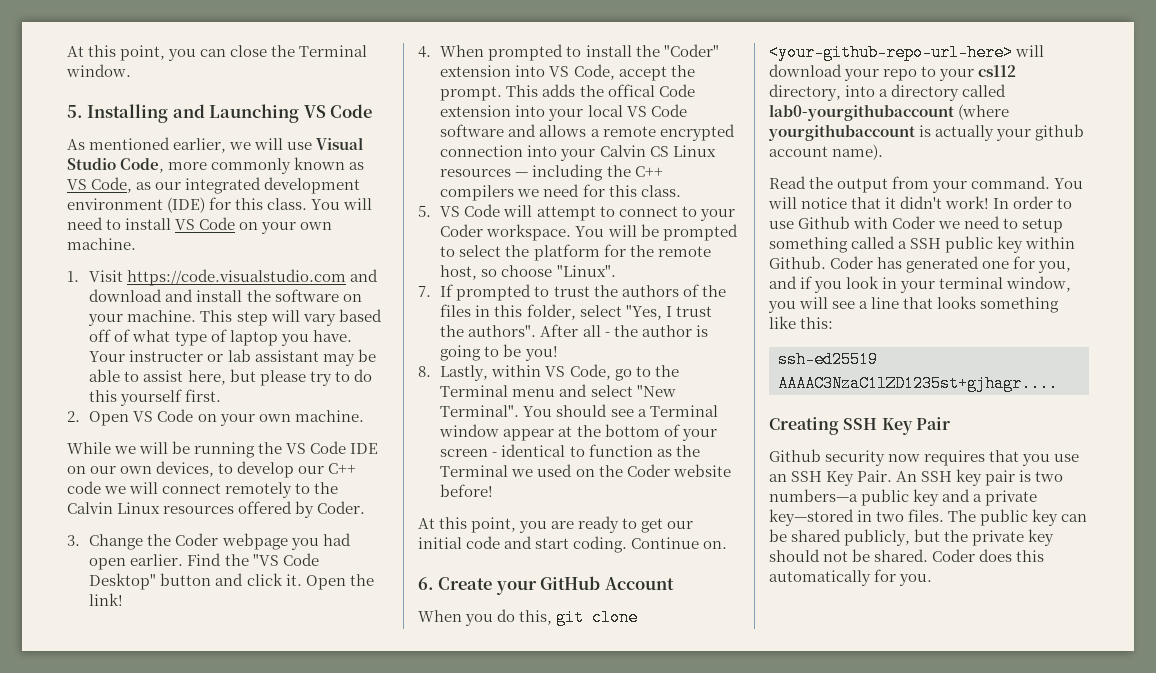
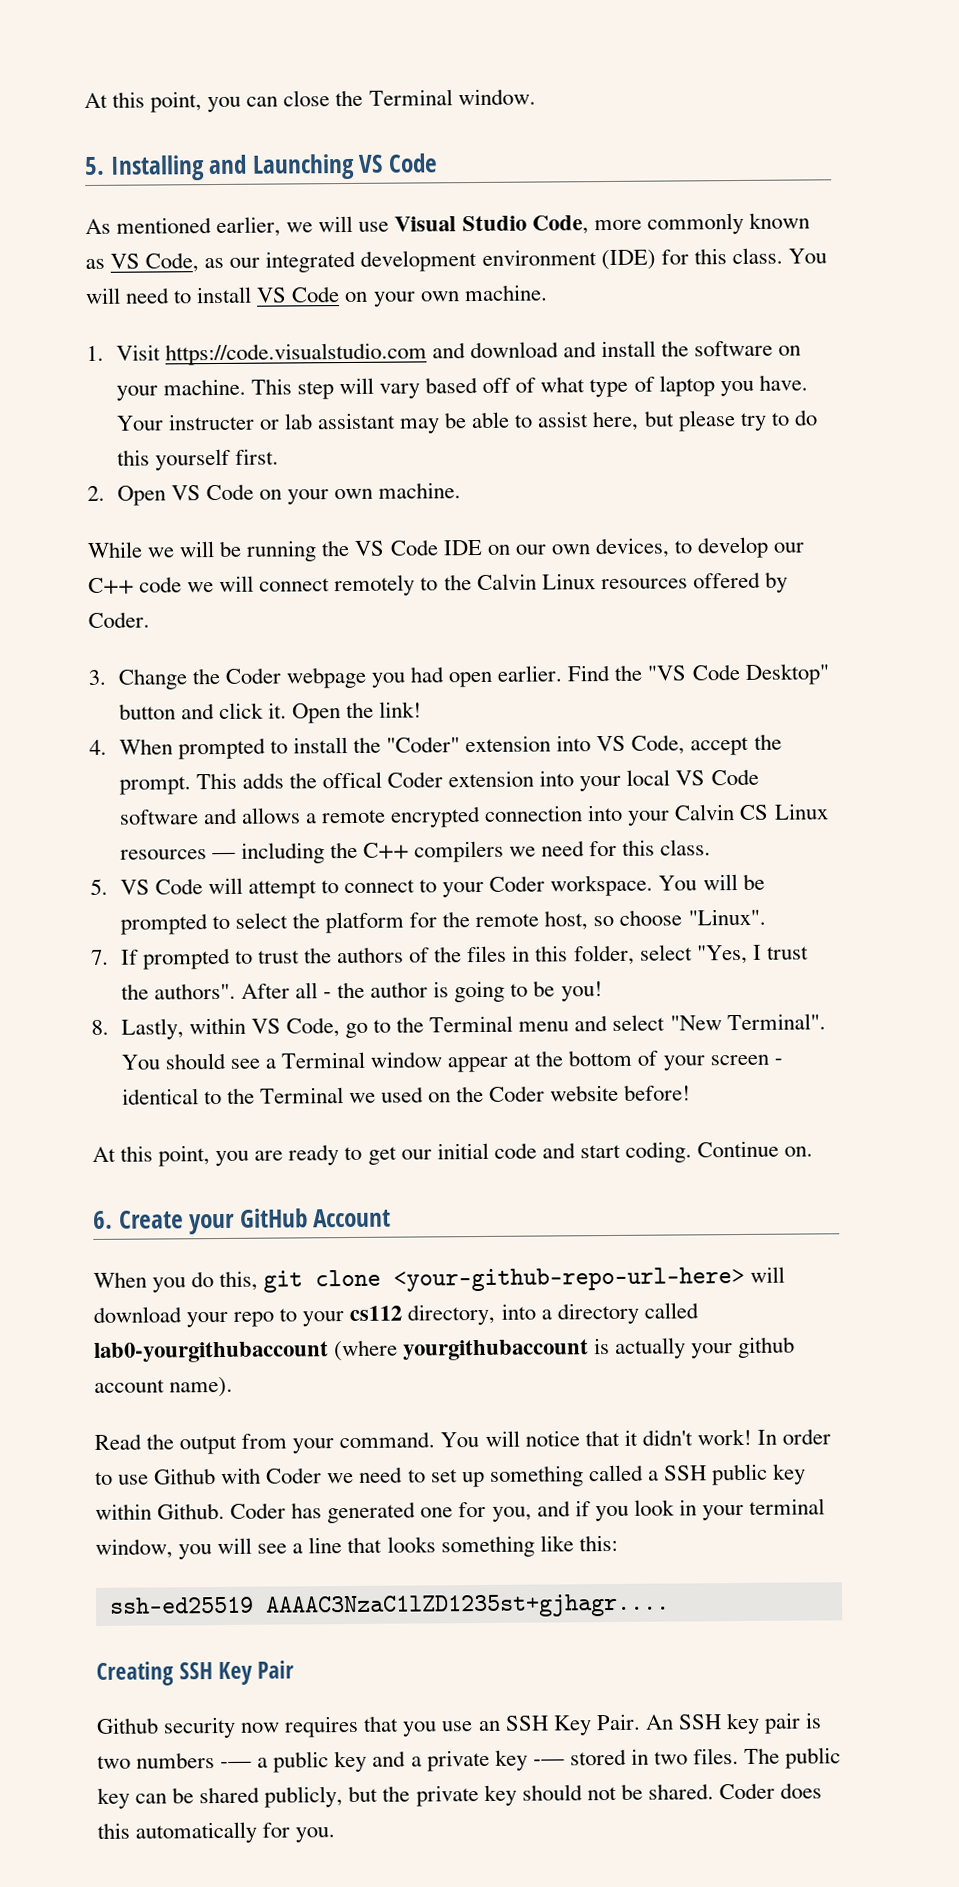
- This adds the offical Code extension into your local VS Code software and allows a remote encrypted connection into your Calvin CS Linux resources — including the C++ compilers we need for this class.
+ This adds the offical Coder extension into your local VS Code software and allows a remote encrypted connection into your Calvin CS Linux resources — including the C++ compilers we need for this class.
- You should see a Terminal window appear at the bottom of your screen - identical to function as the Terminal we used on the Coder website before!
+ You should see a Terminal window appear at the bottom of your screen - identical to the Terminal we used on the Coder website before!
- In order to use Github with Coder we need to setup something called a SSH public key within Github.
+ In order to use Github with Coder we need to set up something called a SSH public key within Github.
- An SSH key pair is two numbers—a public key and a private key—stored in two files.
+ An SSH key pair is two numbers -— a public key and a private key -— stored in two files.

